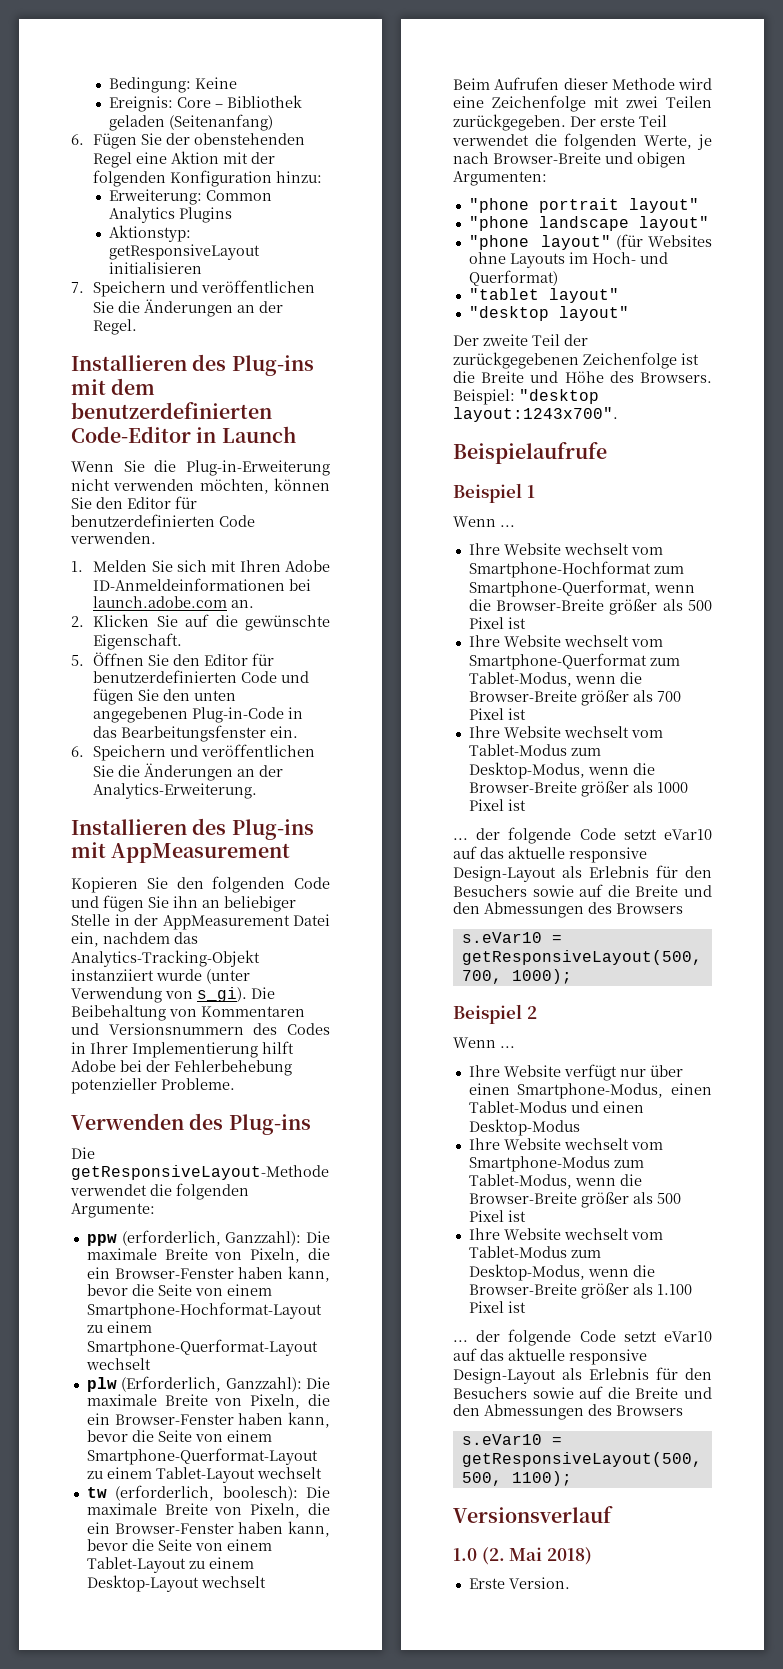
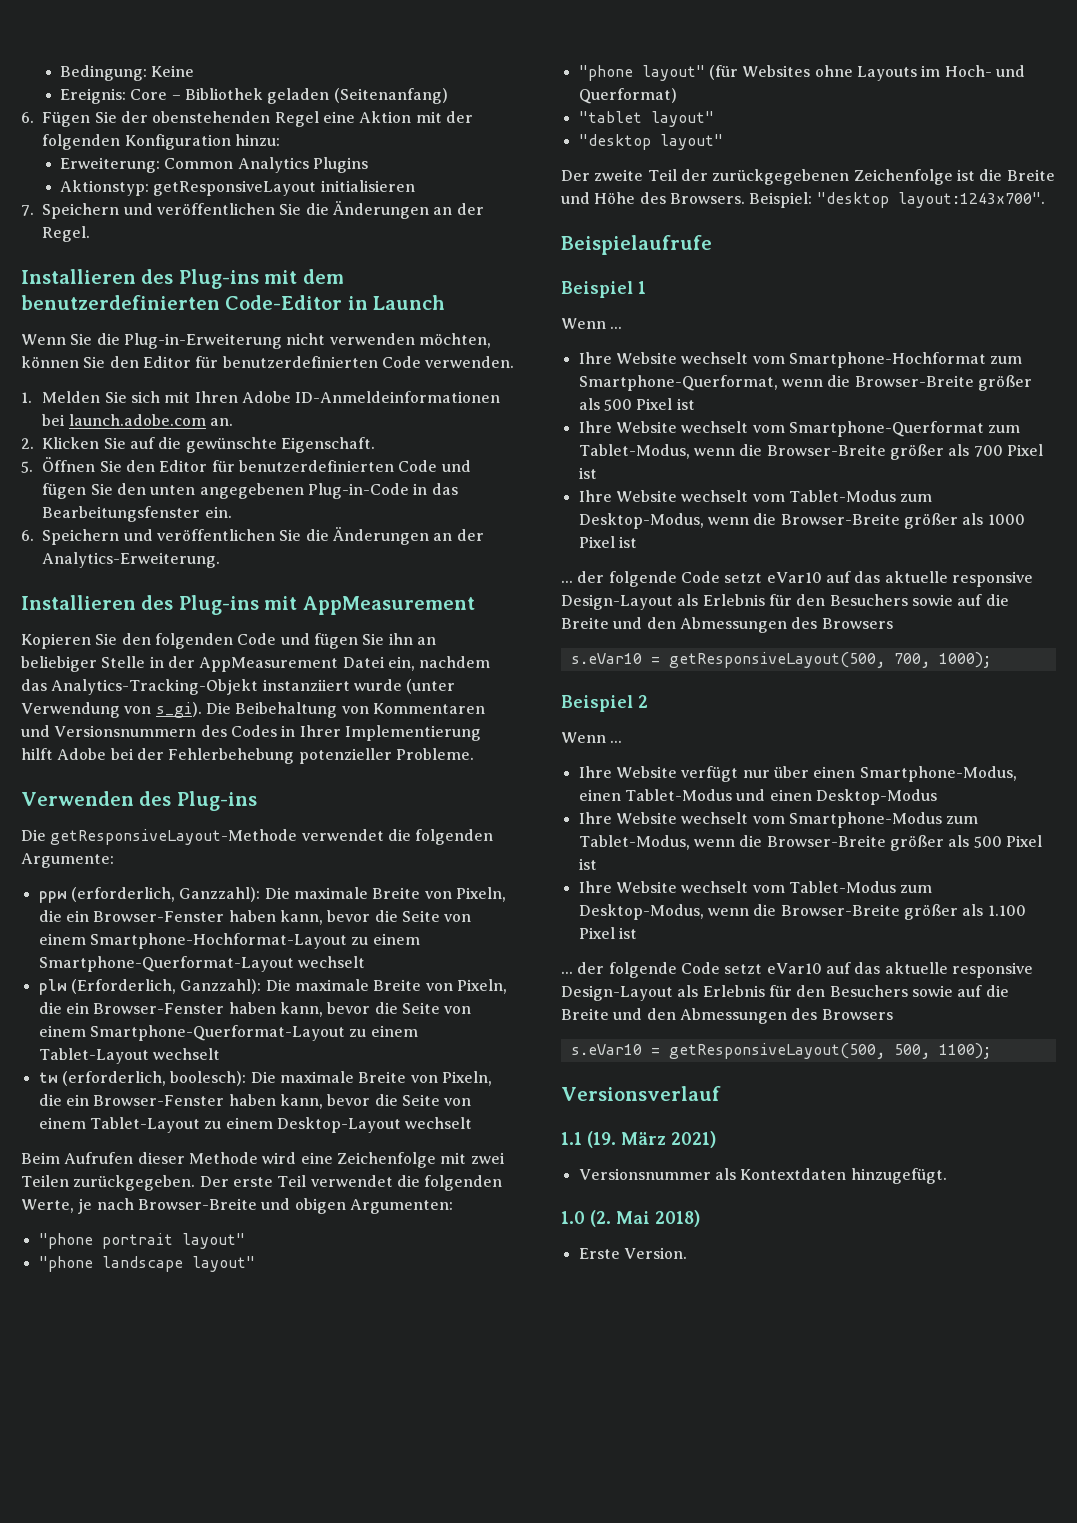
+ 1.1 (19. März 2021)
+ Versionsnummer als Kontextdaten hinzugefügt.

